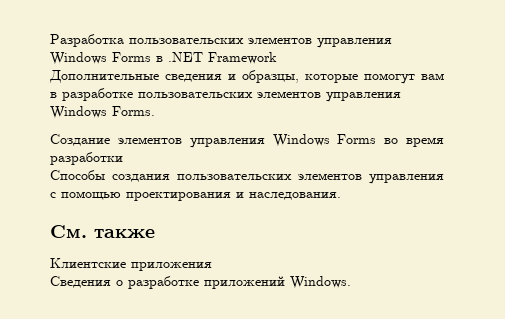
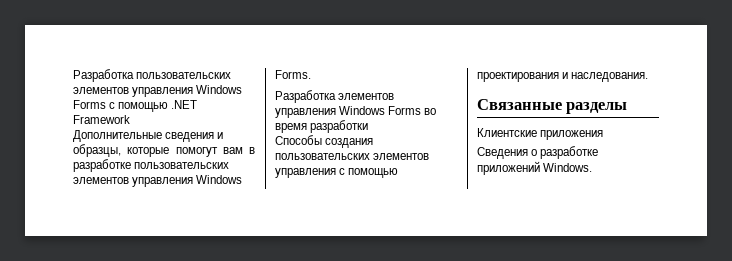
- Разработка пользовательских элементов управления Windows Forms в .NET Framework
+ Разработка пользовательских элементов управления Windows Forms с помощью .NET Framework
- Создание элементов управления Windows Forms во время разработки
+ Разработка элементов управления Windows Forms во время разработки
- См. также
+ Связанные разделы

